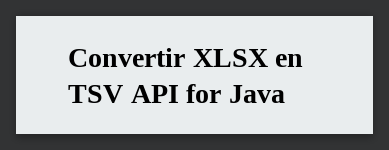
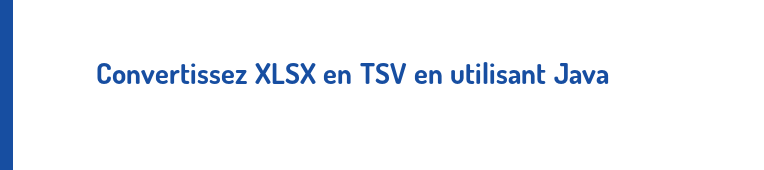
- Convertir XLSX en TSV API for Java
+ Convertissez XLSX en TSV en utilisant Java

